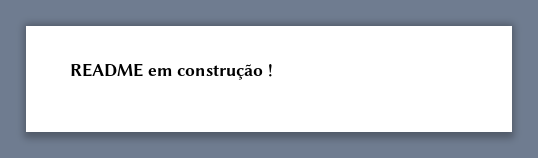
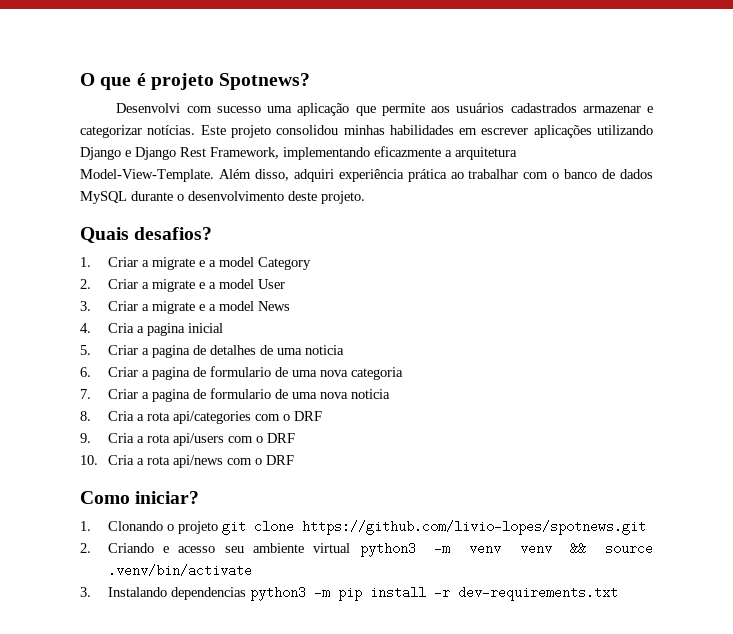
- README em construção !
+ O que é projeto Spotnews?
+ Desenvolvi com sucesso uma aplicação que permite aos usuários cadastrados armazenar e categorizar notícias. Este projeto consolidou minhas habilidades em escrever aplicações utilizando Django e Django Rest Framework, implementando eficazmente a arquitetura Model-View-Template. Além disso, adquiri experiência prática ao trabalhar com o banco de dados MySQL durante o desenvolvimento deste projeto.
+ Quais desafios?
+ 1. Criar a migrate e a model Category
+ 2. Criar a migrate e a model User
+ 3. Criar a migrate e a model News
+ 4. Cria a pagina inicial
+ 5. Criar a pagina de detalhes de uma noticia
+ 6. Criar a pagina de formulario de uma nova categoria
+ 7. Criar a pagina de formulario de uma nova noticia
+ 8. Cria a rota api/categories com o DRF
+ 9. Cria a rota api/users com o DRF
+ 10. Cria a rota api/news com o DRF
+ Como iniciar?
+ 1. Clonando o projeto git clone https://github.com/livio-lopes/spotnews.git
+ 2. Criando e acesso seu ambiente virtual python3 -m venv venv && source .venv/bin/activate
+ 3. Instalando dependencias python3 -m pip install -r dev-requirements.txt

